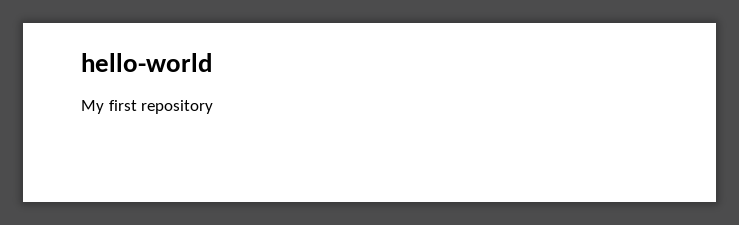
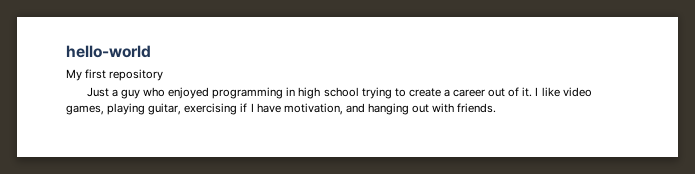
+ Just a guy who enjoyed programming in high school trying to create a career out of it. I like video games, playing guitar, exercising if I have motivation, and hanging out with friends.

